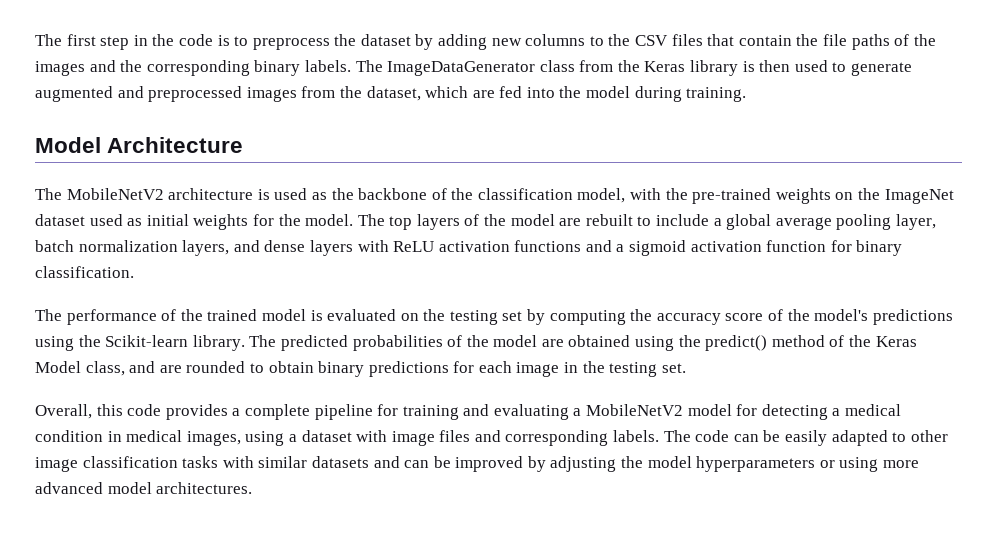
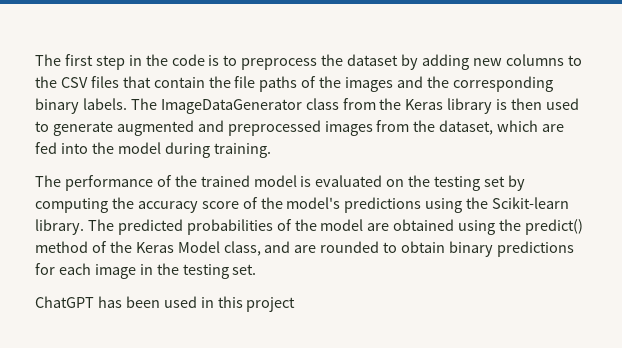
- Model Architecture
- The MobileNetV2 architecture is used as the backbone of the classification model, with the pre-trained weights on the ImageNet dataset used as initial weights for the model. The top layers of the model are rebuilt to include a global average pooling layer, batch normalization layers, and dense layers with ReLU activation functions and a sigmoid activation function for binary classification.
- Overall, this code provides a complete pipeline for training and evaluating a MobileNetV2 model for detecting a medical condition in medical images, using a dataset with image files and corresponding labels. The code can be easily adapted to other image classification tasks with similar datasets and can be improved by adjusting the model hyperparameters or using more advanced model architectures.
+ ChatGPT has been used in this project

